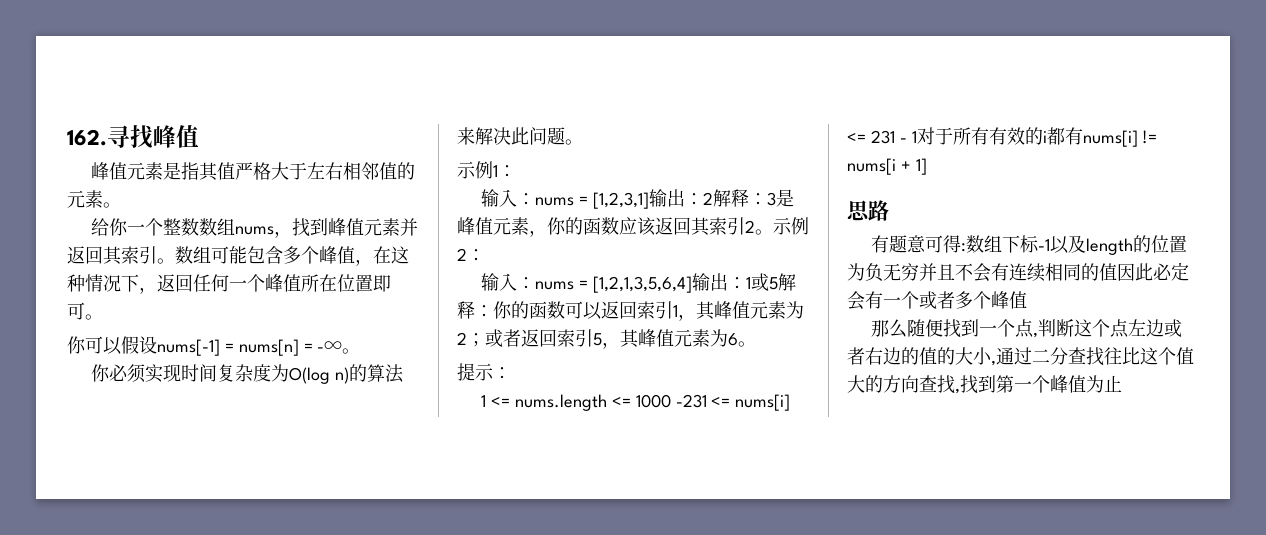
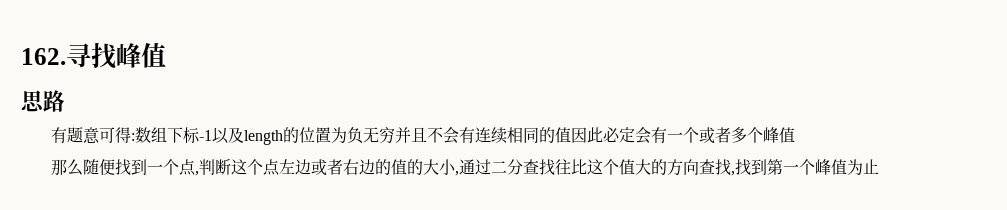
- 峰值元素是指其值严格大于左右相邻值的元素。
- 给你一个整数数组nums，找到峰值元素并返回其索引。数组可能包含多个峰值，在这种情况下，返回任何一个峰值所在位置即可。
- 你可以假设nums[-1] = nums[n] = -∞。
- 你必须实现时间复杂度为O(log n)的算法来解决此问题。
- 示例1：
- 输入：nums = [1,2,3,1]输出：2解释：3是峰值元素，你的函数应该返回其索引2。示例2：
- 输入：nums = [1,2,1,3,5,6,4]输出：1或5解释：你的函数可以返回索引1，其峰值元素为2；或者返回索引5，其峰值元素为6。
- 提示：
- 1 <= nums.length <= 1000 -231 <= nums[i] <= 231 - 1对于所有有效的i都有nums[i] != nums[i + 1]

